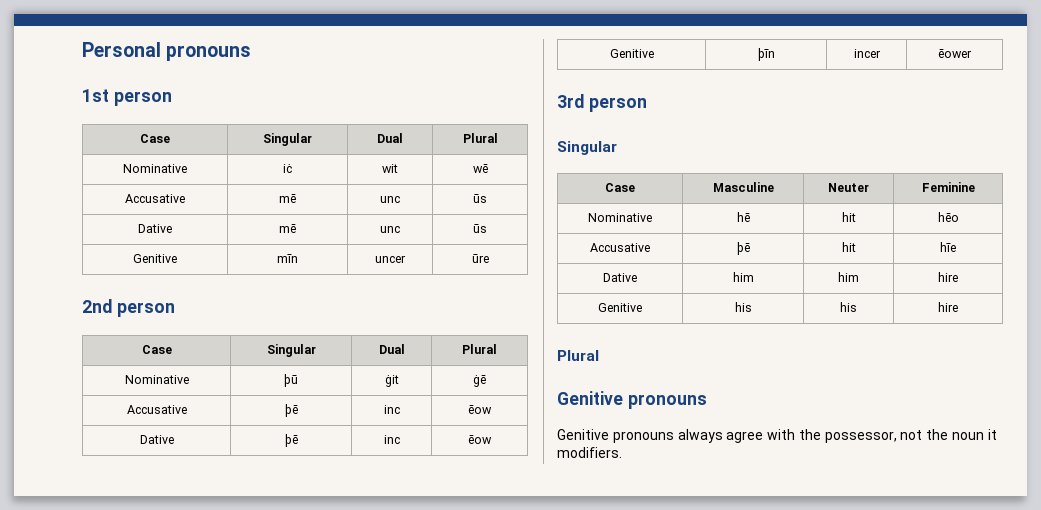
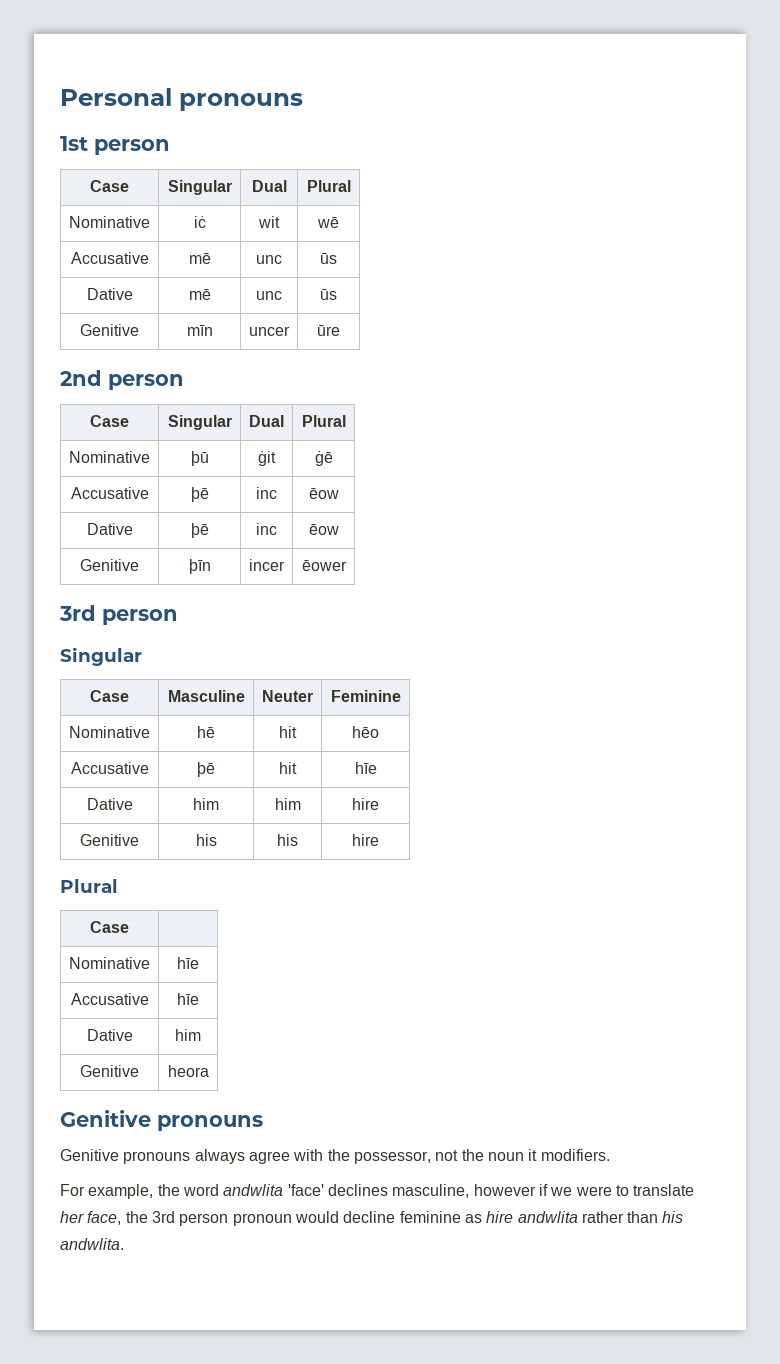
  Genitive | his | his | hire
  Plural
+ Case |
+ Nominative | hīe
+ Accusative | hīe
+ Dative | him
+ Genitive | heora
+ For example, the word andwlita 'face' declines masculine, however if we were to translate her face, the 3rd person pronoun would decline feminine as hire andwlita rather than his andwlita.

